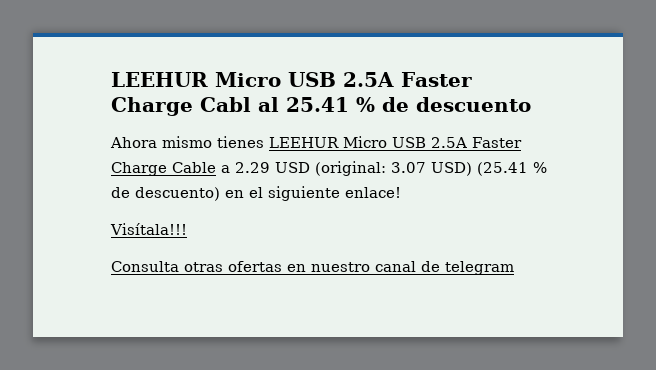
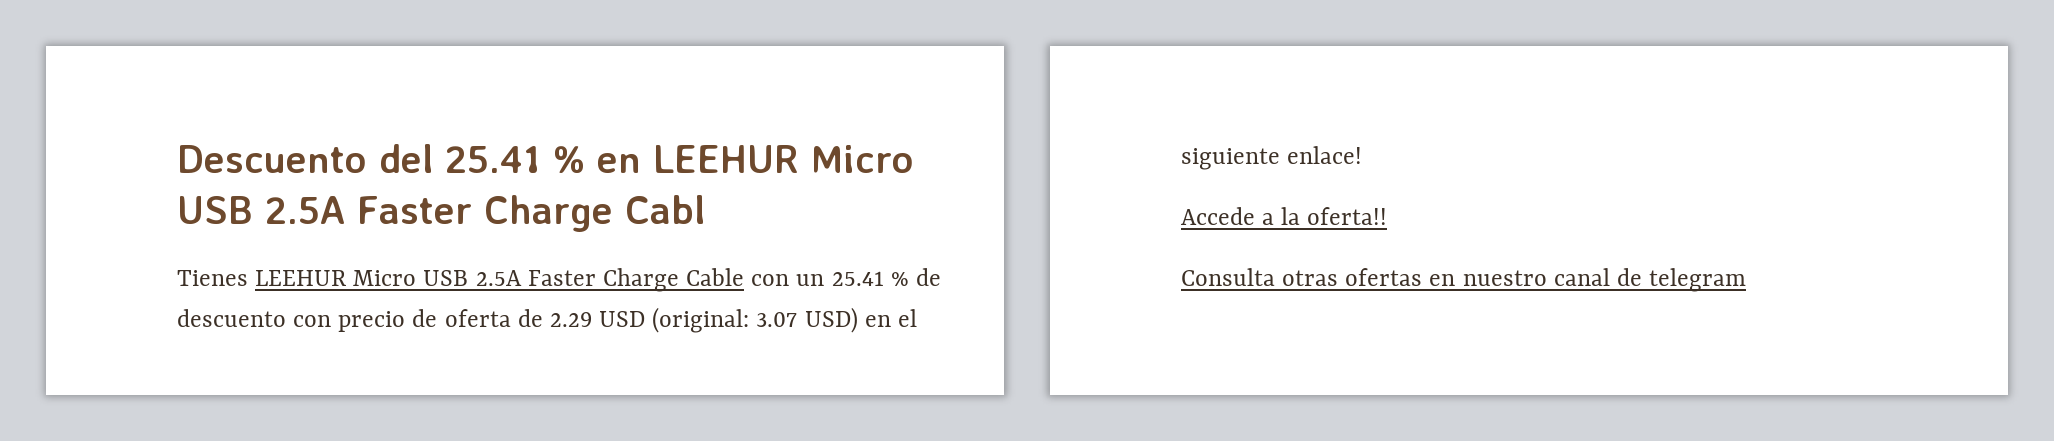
- LEEHUR Micro USB 2.5A Faster Charge Cabl al 25.41 % de descuento
- Ahora mismo tienes LEEHUR Micro USB 2.5A Faster Charge Cable a 2.29 USD (original: 3.07 USD) (25.41 % de descuento) en el siguiente enlace!
+ Descuento del 25.41 % en LEEHUR Micro USB 2.5A Faster Charge Cabl
+ Tienes LEEHUR Micro USB 2.5A Faster Charge Cable con un 25.41 % de descuento con precio de oferta de 2.29 USD (original: 3.07 USD) en el siguiente enlace!
- Visítala!!!
+ Accede a la oferta!!

